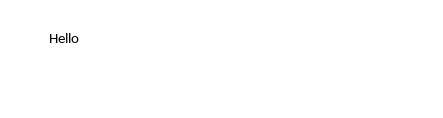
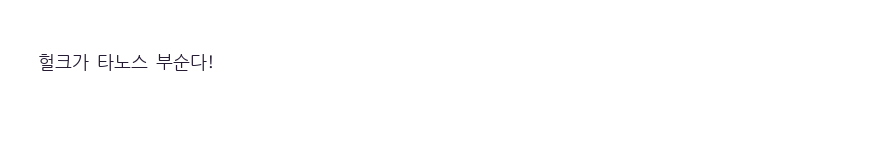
- Hello
+ 헐크가 타노스 부순다!

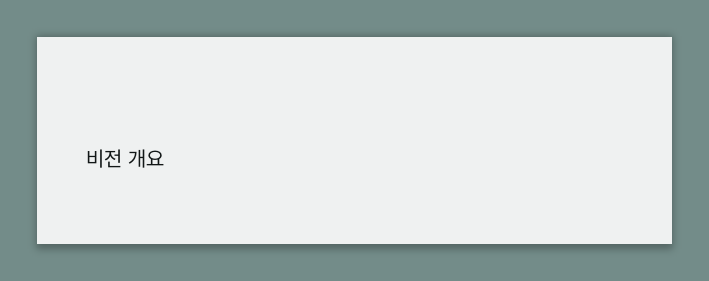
- 헐크가 타노스 부순다!
+ 비전 개요

